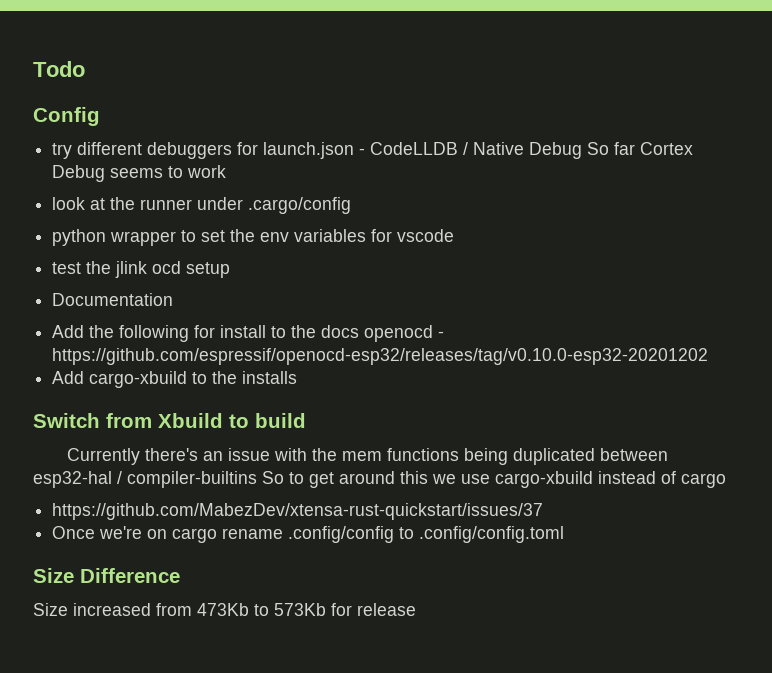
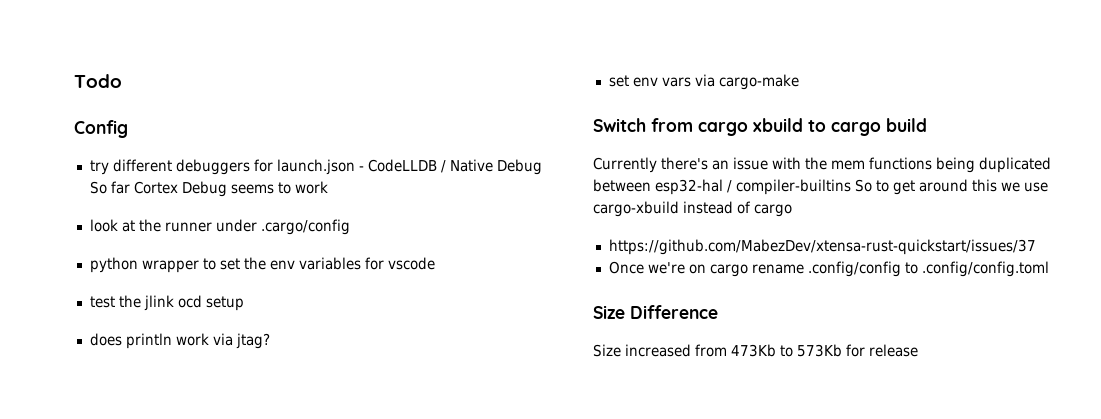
- Documentation
- Add the following for install to the docs openocd - https://github.com/espressif/openocd-esp32/releases/tag/v0.10.0-esp32-20201202
- Add cargo-xbuild to the installs
- Switch from Xbuild to build
+ does println work via jtag?
+ set env vars via cargo-make
+ Switch from cargo xbuild to cargo build

